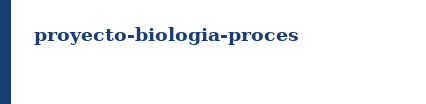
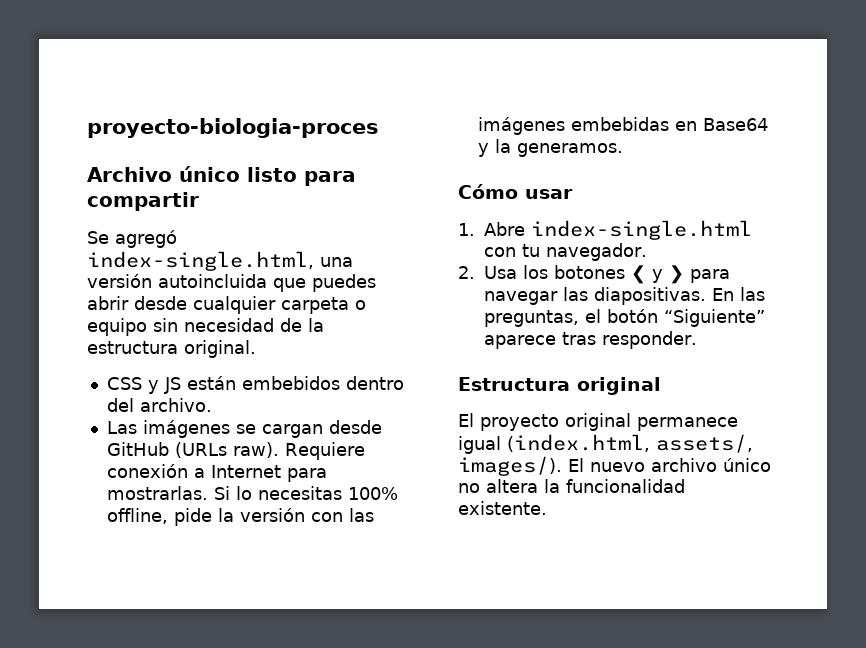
+ Archivo único listo para compartir
+ Se agregó index-single.html, una versión autoincluida que puedes abrir desde cualquier carpeta o equipo sin necesidad de la estructura original.
+ CSS y JS están embebidos dentro del archivo.
+ Las imágenes se cargan desde GitHub (URLs raw). Requiere conexión a Internet para mostrarlas. Si lo necesitas 100% offline, pide la versión con las imágenes embebidas en Base64 y la generamos.
+ Cómo usar
+ 1. Abre index-single.html con tu navegador.
+ 2. Usa los botones ❮ y ❯ para navegar las diapositivas. En las preguntas, el botón “Siguiente” aparece tras responder.
+ Estructura original
+ El proyecto original permanece igual (index.html, assets/, images/). El nuevo archivo único no altera la funcionalidad existente.

